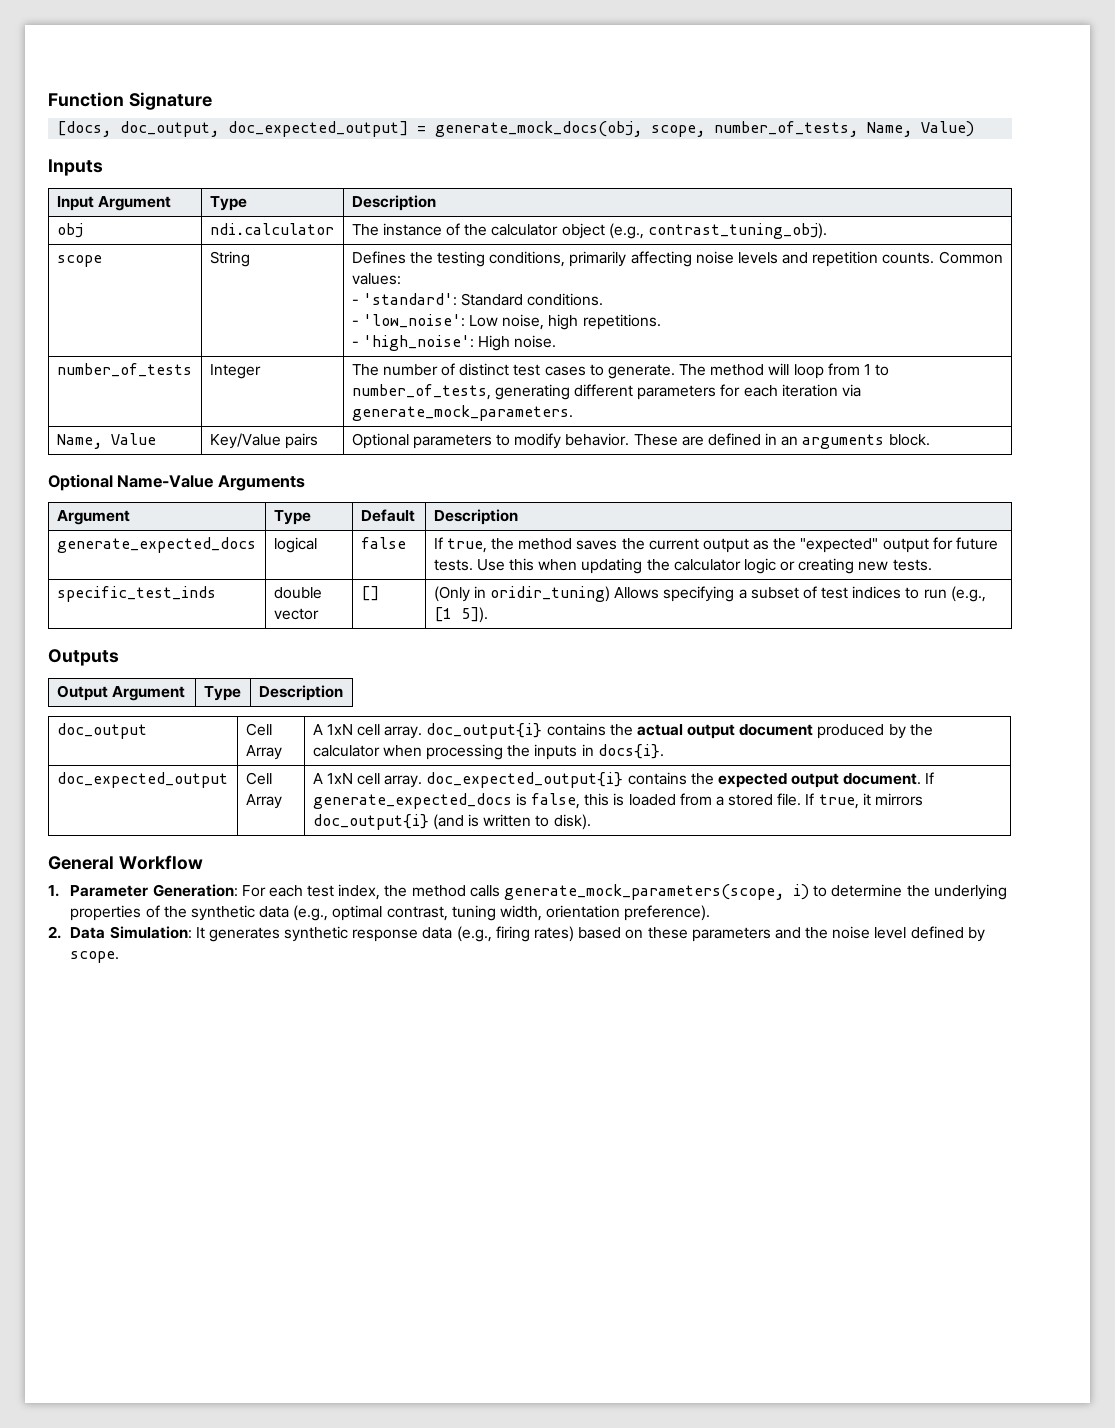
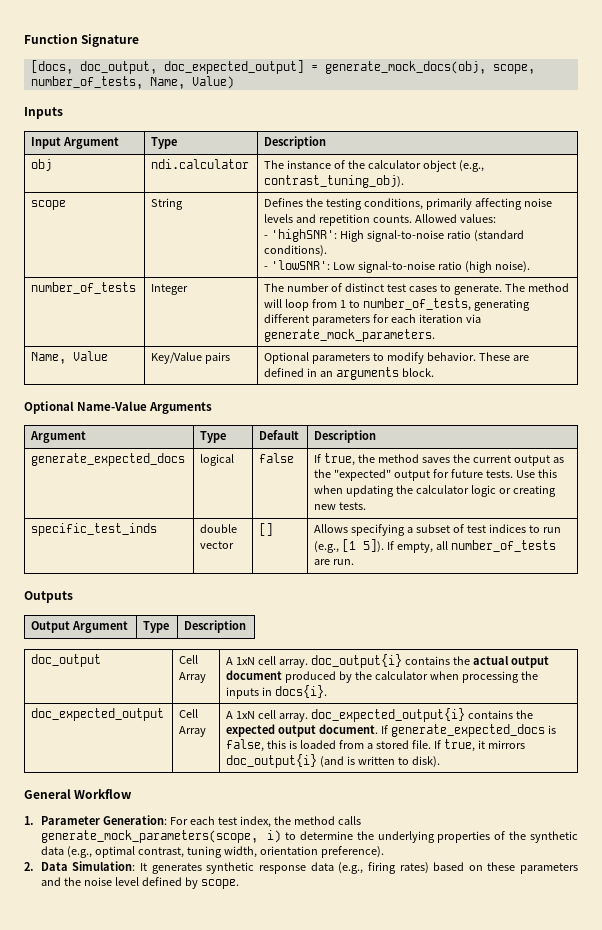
- scope | String | Defines the testing conditions, primarily affecting noise levels and repetition counts. Common values:
- - 'standard': Standard conditions.
- - 'low_noise': Low noise, high repetitions.
- - 'high_noise': High noise.
+ scope | String | Defines the testing conditions, primarily affecting noise levels and repetition counts. Allowed values:
+ - 'highSNR': High signal-to-noise ratio (standard conditions).
+ - 'lowSNR': Low signal-to-noise ratio (high noise).
- specific_test_inds | double vector | [] | (Only in oridir_tuning) Allows specifying a subset of test indices to run (e.g., [1 5]).
+ specific_test_inds | double vector | [] | Allows specifying a subset of test indices to run (e.g., [1 5]). If empty, all number_of_tests are run.

